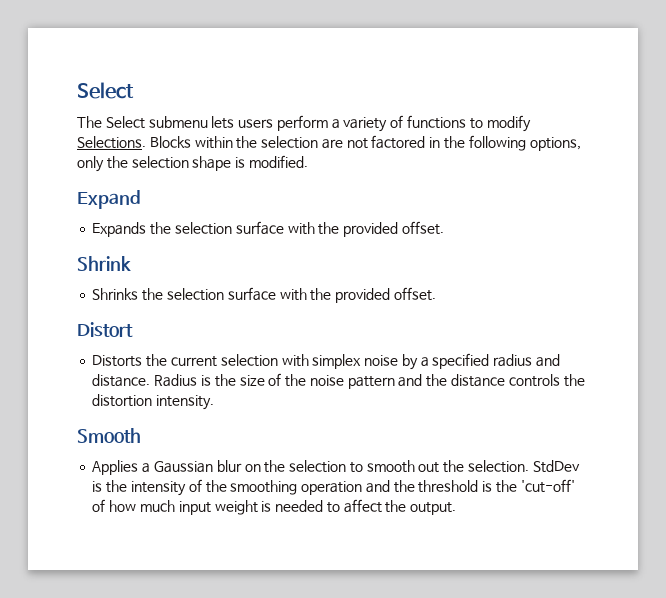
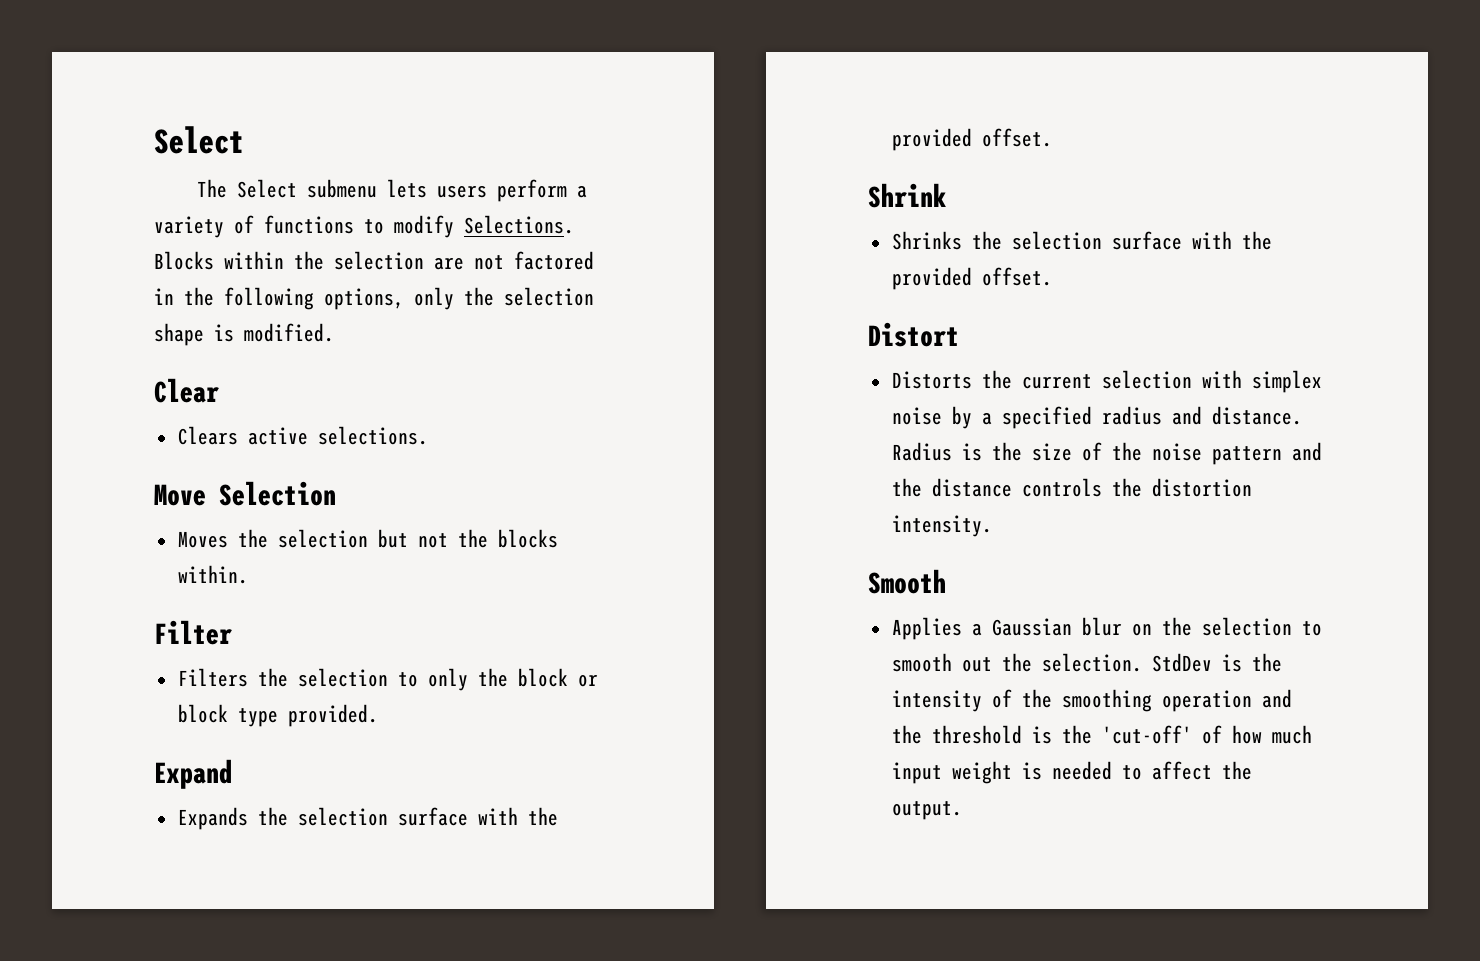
+ Clear
+ Clears active selections.
+ Move Selection
+ Moves the selection but not the blocks within.
+ Filter
+ Filters the selection to only the block or block type provided.

